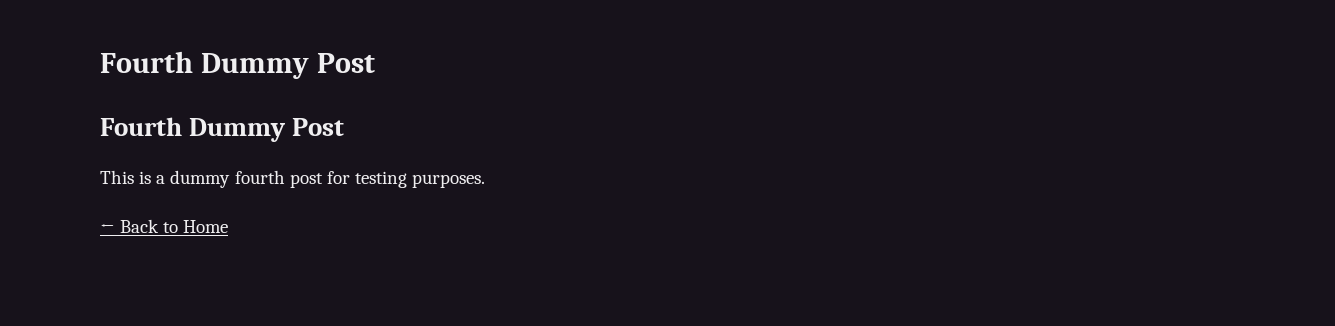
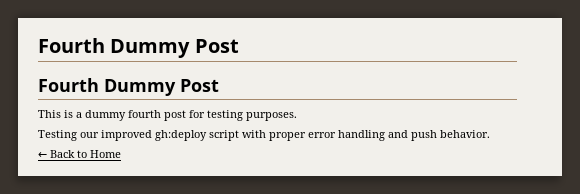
+ Testing our improved gh:deploy script with proper error handling and push behavior.

